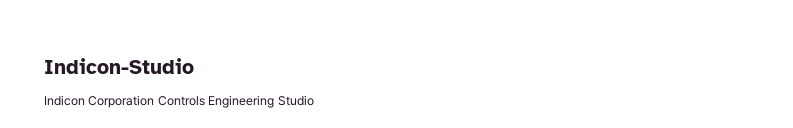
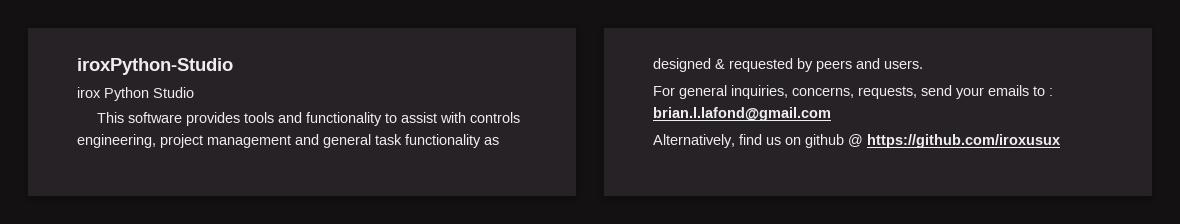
- Indicon-Studio
- Indicon Corporation Controls Engineering Studio
+ iroxPython-Studio
+ irox Python Studio
+ This software provides tools and functionality to assist with controls engineering, project management and general task functionality as designed & requested by peers and users.
+ For general inquiries, concerns, requests, send your emails to : brian.l.lafond@gmail.com
+ Alternatively, find us on github @ https://github.com/iroxusux

